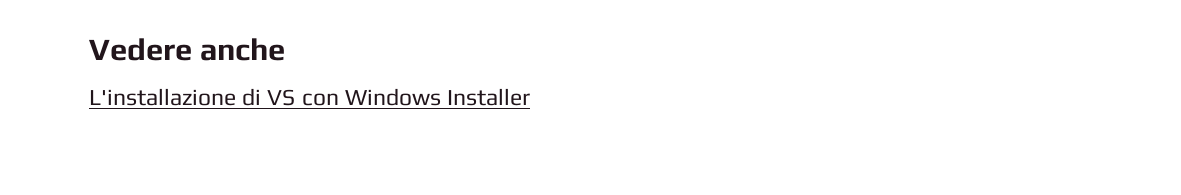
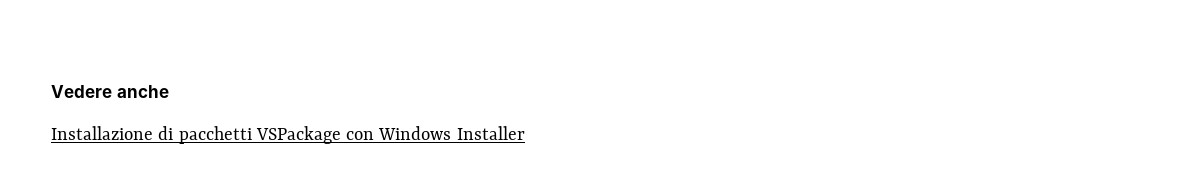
- L'installazione di VS con Windows Installer
+ Installazione di pacchetti VSPackage con Windows Installer

